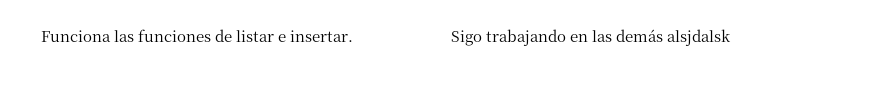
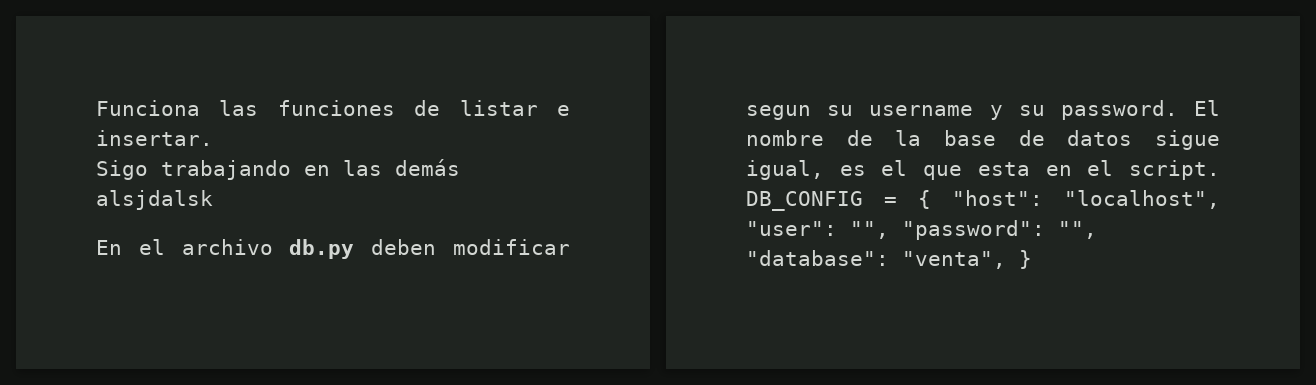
+ En el archivo db.py deben modificar segun su username y su password. El nombre de la base de datos sigue igual, es el que esta en el script. DB_CONFIG = { "host": "localhost", "user": "", "password": "", "database": "venta", }

